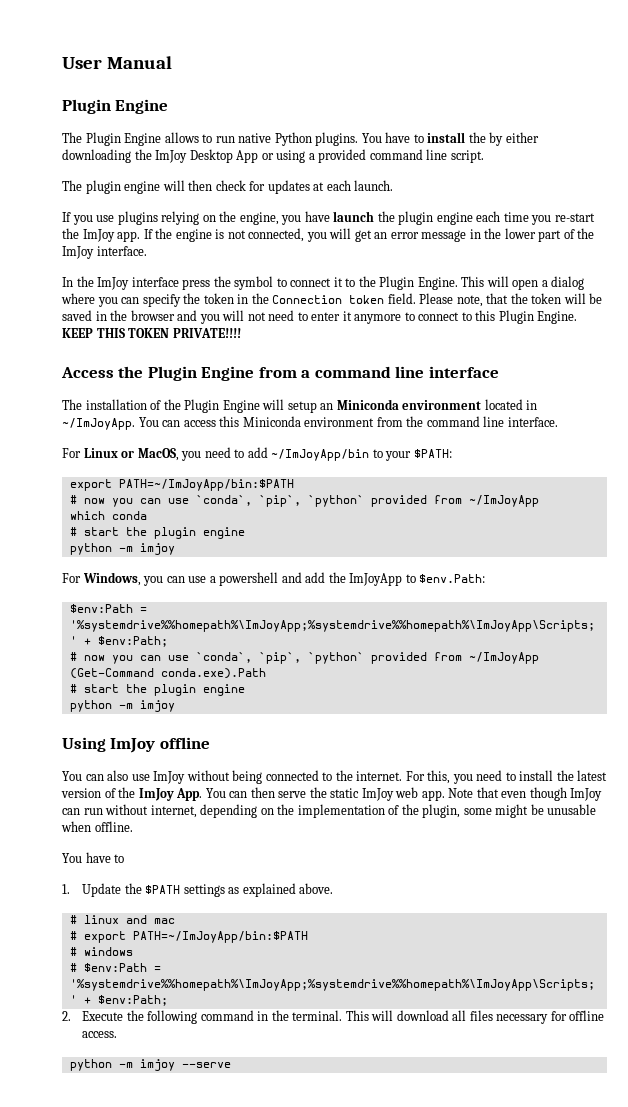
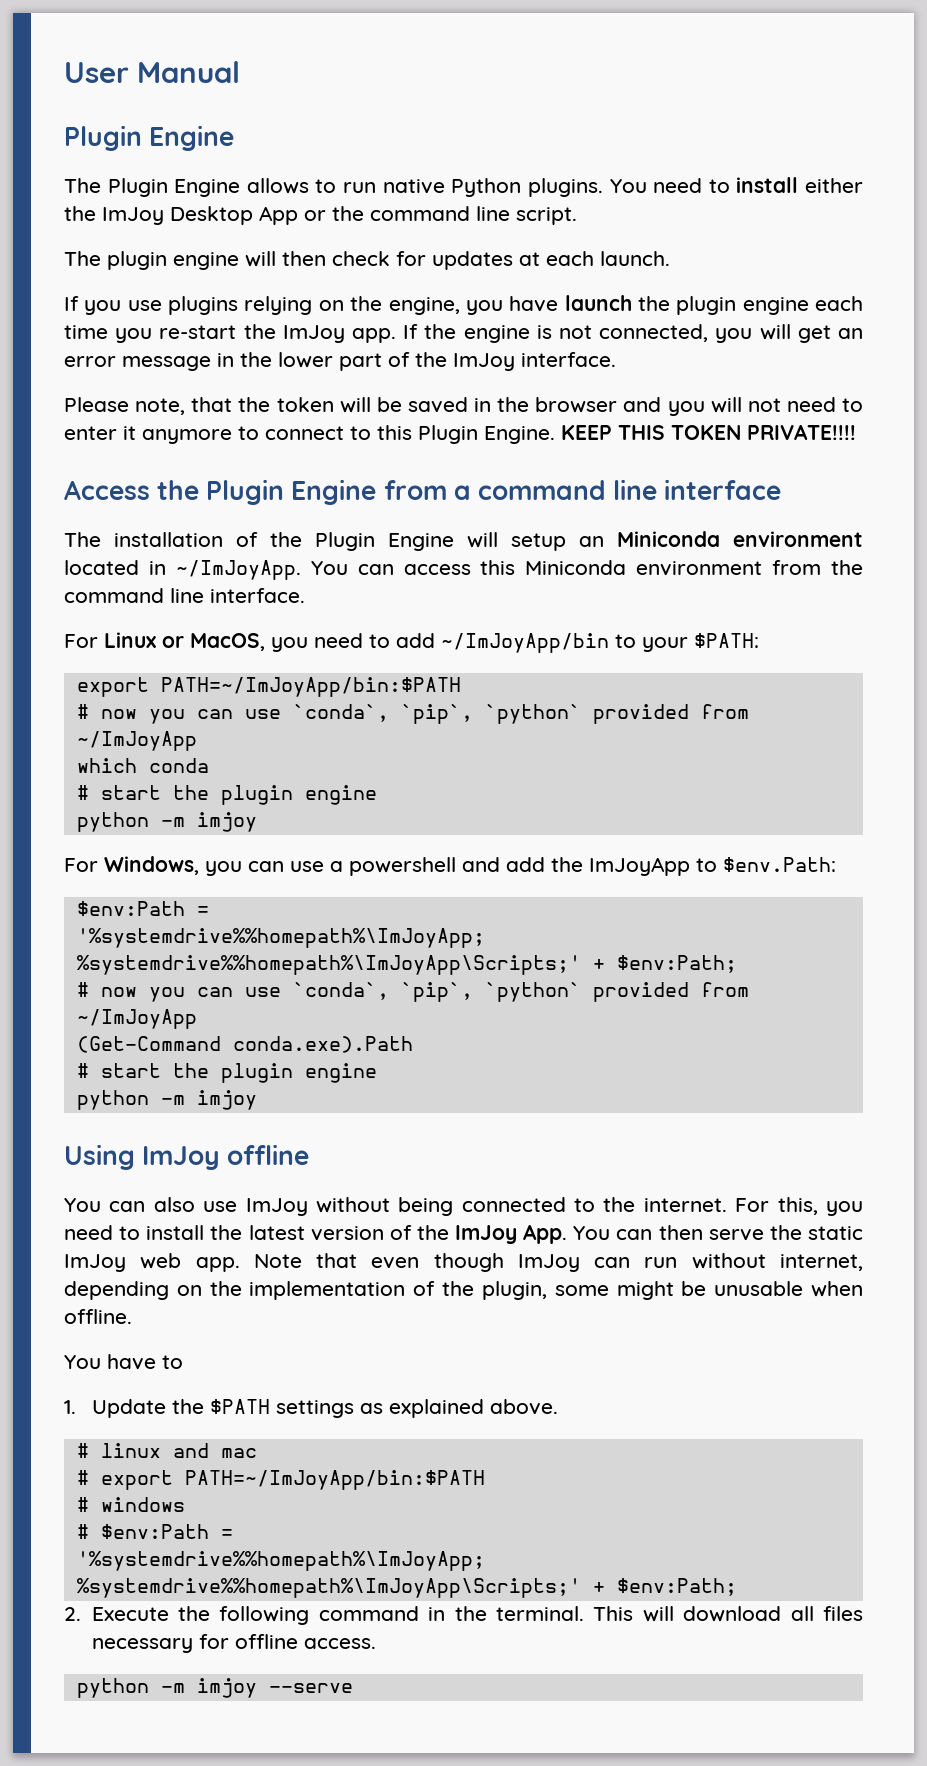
- You have to install the by either downloading the ImJoy Desktop App or using a provided command line script.
+ You need to install either the ImJoy Desktop App or the command line script.
- In the ImJoy interface press the symbol to connect it to the Plugin Engine. This will open a dialog where you can specify the token in the Connection token field.

